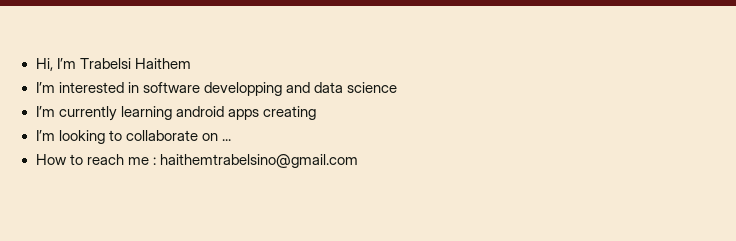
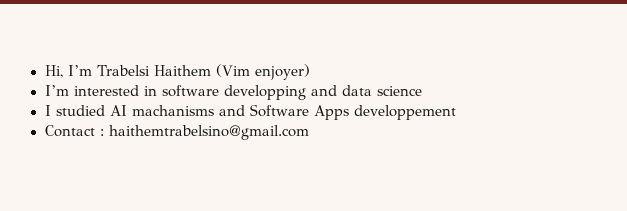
- Hi, I’m Trabelsi Haithem
+ Hi, I’m Trabelsi Haithem (Vim enjoyer)
- I’m currently learning android apps creating
- I’m looking to collaborate on ...
- How to reach me : haithemtrabelsino@gmail.com
+ I studied AI machanisms and Software Apps developpement
+ Contact : haithemtrabelsino@gmail.com

